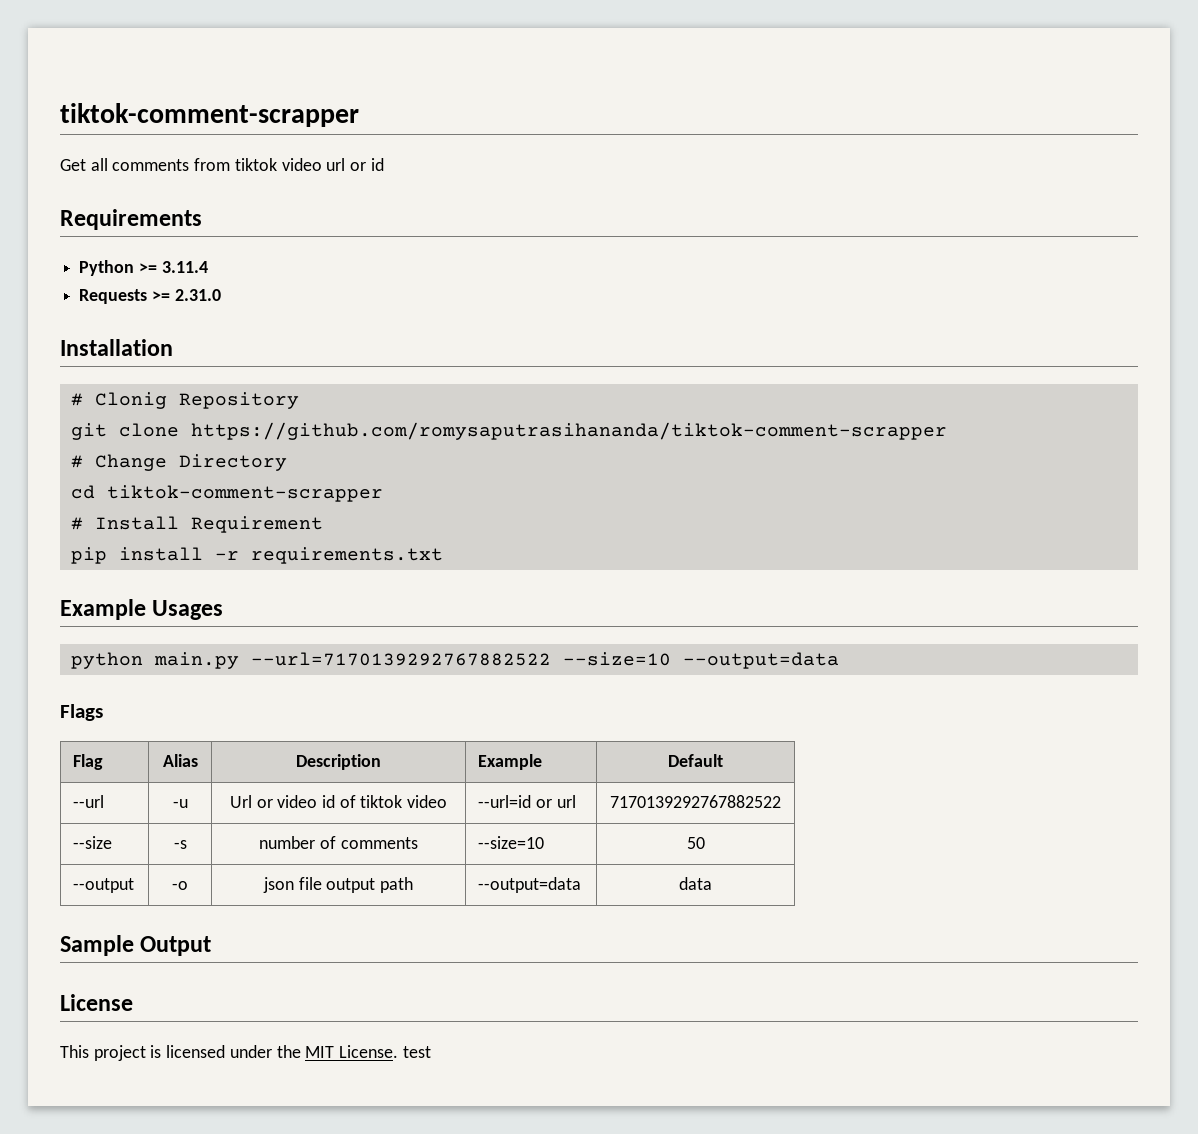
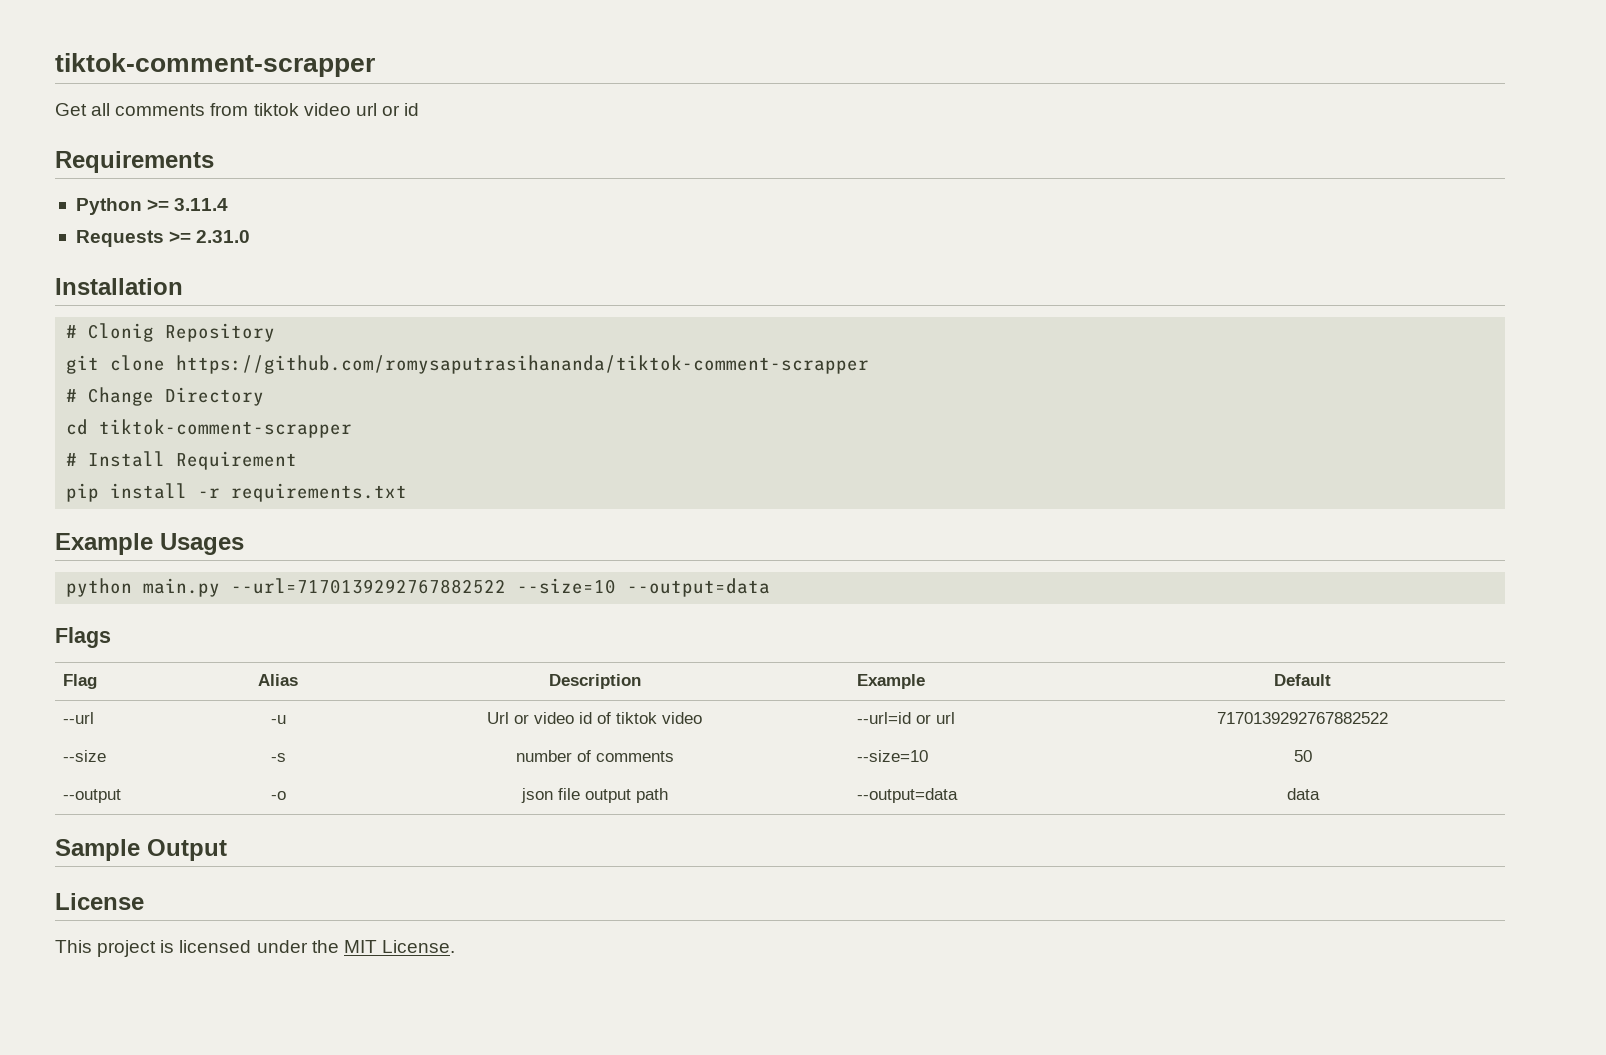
- This project is licensed under the MIT License. test
+ This project is licensed under the MIT License.

